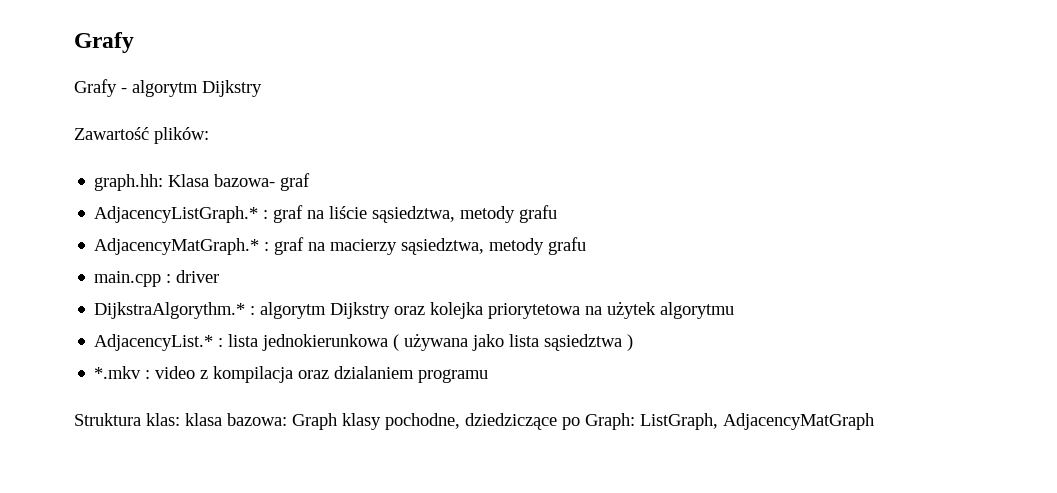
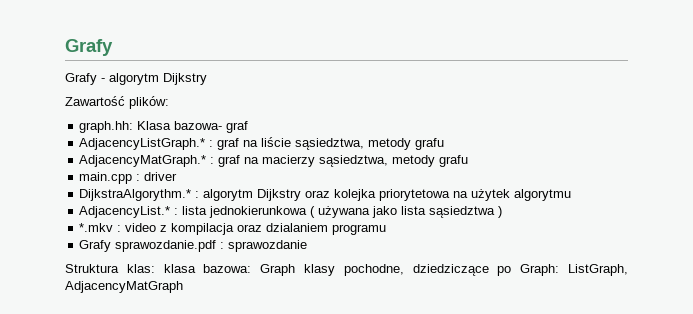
+ Grafy sprawozdanie.pdf : sprawozdanie

